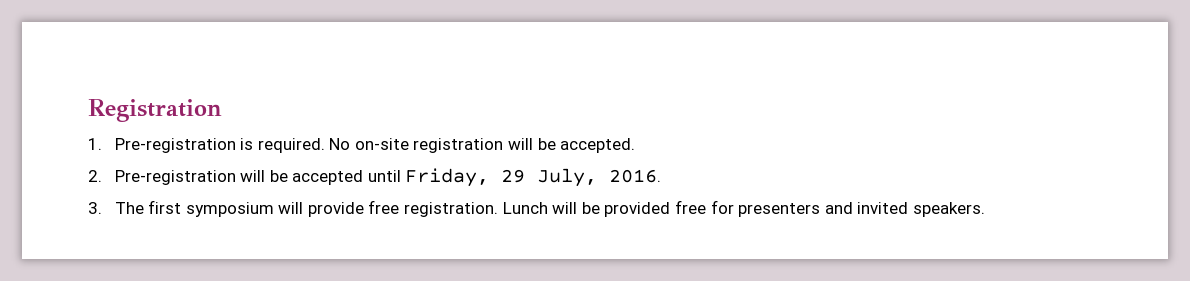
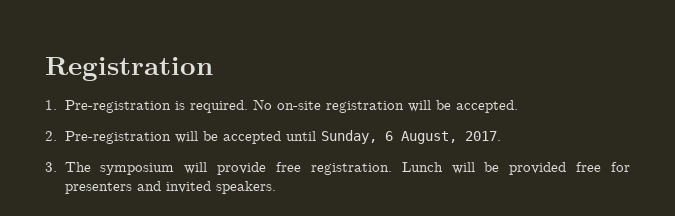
- 2. Pre-registration will be accepted until Friday, 29 July, 2016.
+ 2. Pre-registration will be accepted until Sunday, 6 August, 2017.
- 3. The first symposium will provide free registration.
+ 3. The symposium will provide free registration.

